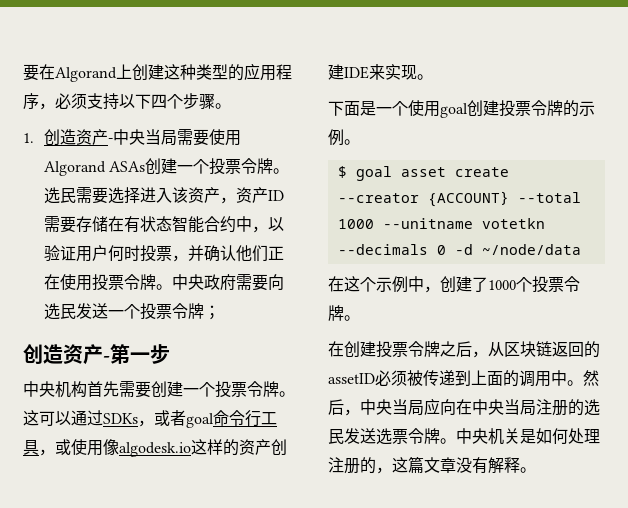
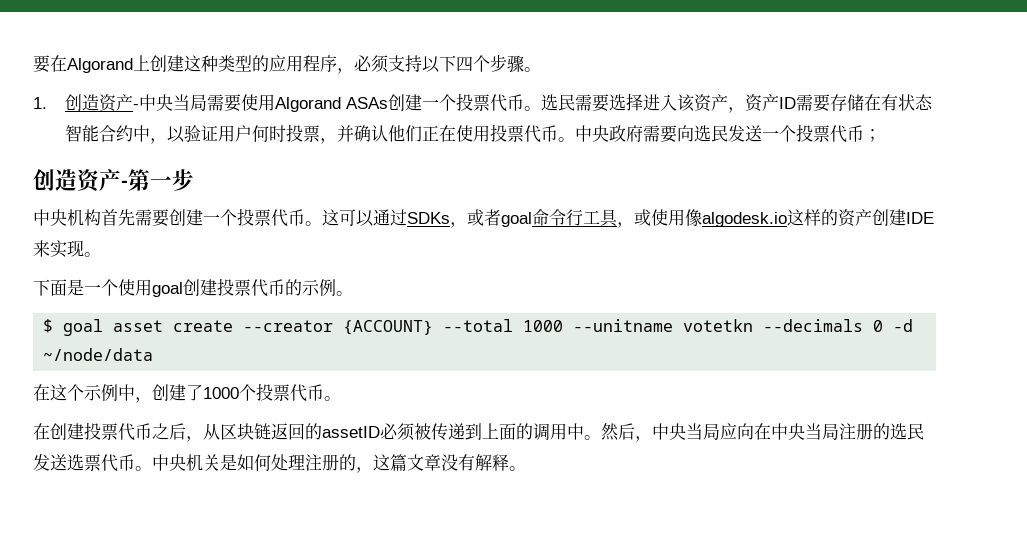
- 1.创造资产-中央当局需要使用Algorand ASAs创建一个投票令牌。
+ 1.创造资产-中央当局需要使用Algorand ASAs创建一个投票代币。
- 选民需要选择进入该资产，资产ID需要存储在有状态智能合约中，以验证用户何时投票，并确认他们正在使用投票令牌。
+ 选民需要选择进入该资产，资产ID需要存储在有状态智能合约中，以验证用户何时投票，并确认他们正在使用投票代币。
- 中央政府需要向选民发送一个投票令牌；
+ 中央政府需要向选民发送一个投票代币；
- 中央机构首先需要创建一个投票令牌。
+ 中央机构首先需要创建一个投票代币。
- 下面是一个使用goal创建投票令牌的示例。
+ 下面是一个使用goal创建投票代币的示例。
- 在这个示例中，创建了1000个投票令牌。
+ 在这个示例中，创建了1000个投票代币。
- 在创建投票令牌之后，从区块链返回的assetID必须被传递到上面的调用中。
+ 在创建投票代币之后，从区块链返回的assetID必须被传递到上面的调用中。
- 然后，中央当局应向在中央当局注册的选民发送选票令牌。
+ 然后，中央当局应向在中央当局注册的选民发送选票代币。

